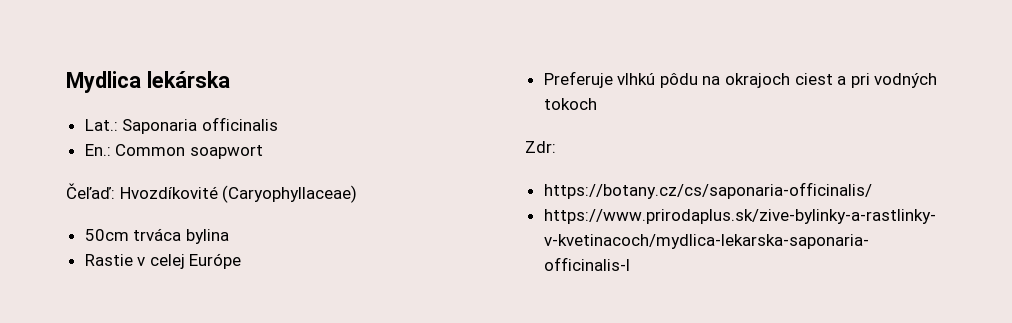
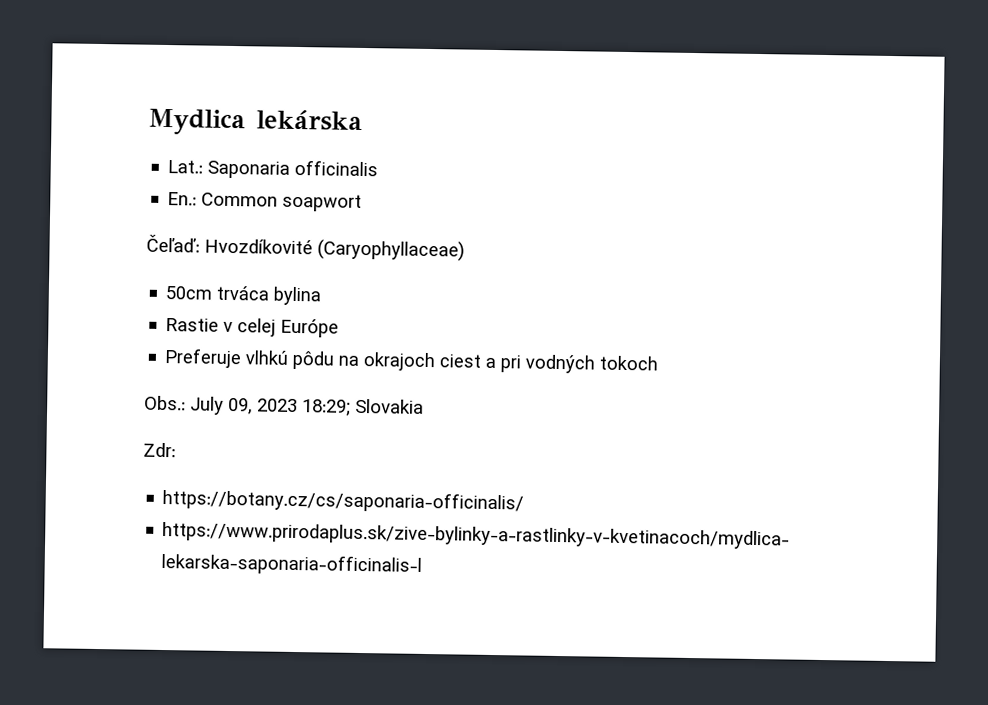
+ Obs.: July 09, 2023 18:29; Slovakia

